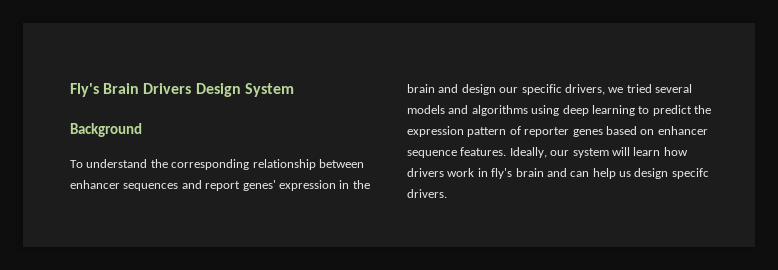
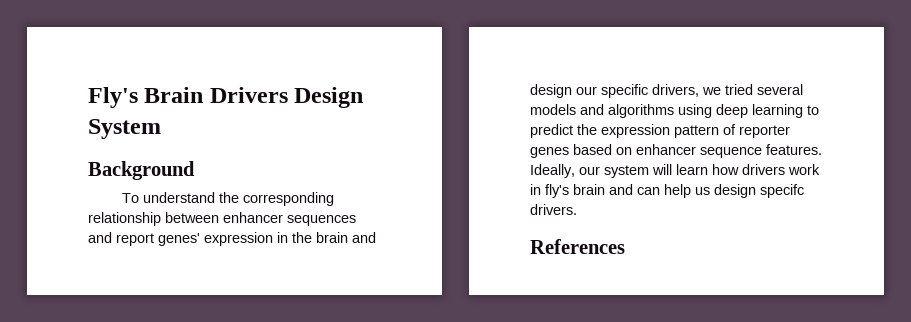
+ References

